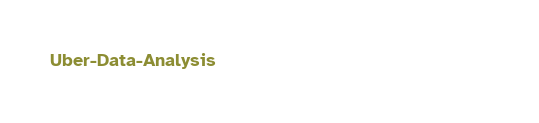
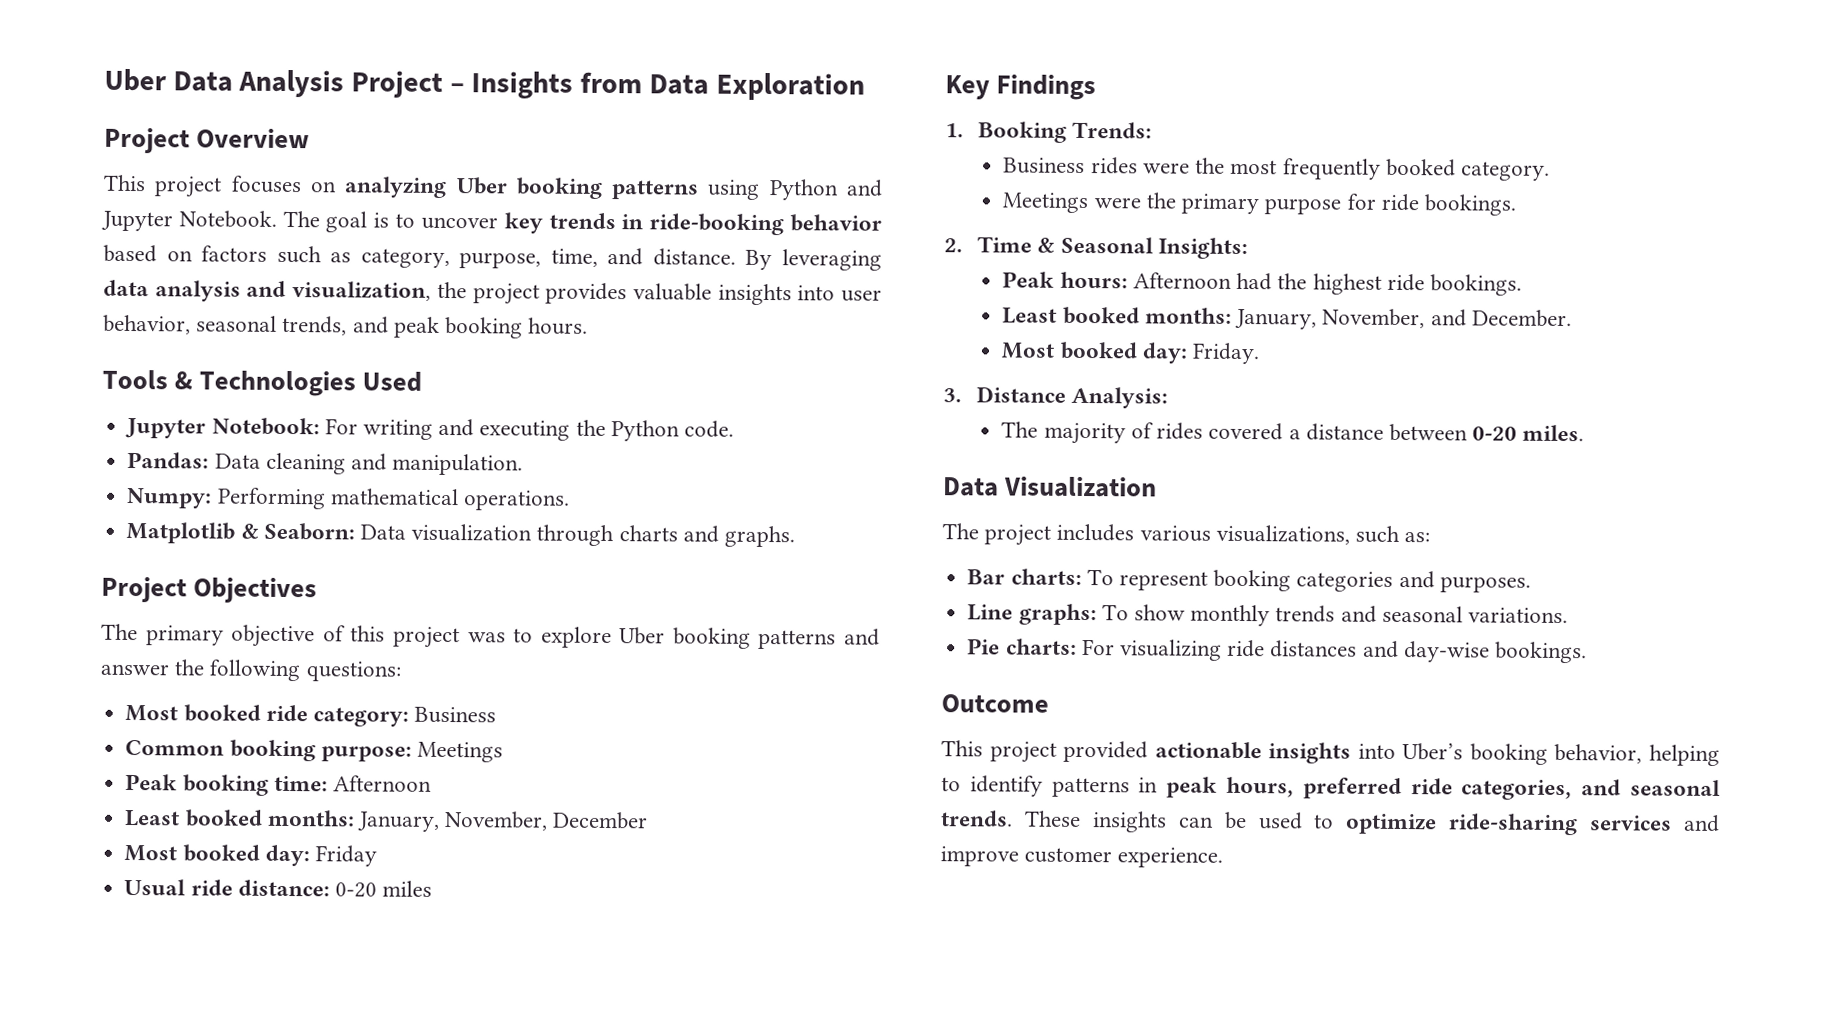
- Uber-Data-Analysis
+ Uber Data Analysis Project – Insights from Data Exploration
+ Project Overview
+ This project focuses on analyzing Uber booking patterns using Python and Jupyter Notebook. The goal is to uncover key trends in ride-booking behavior based on factors such as category, purpose, time, and distance. By leveraging data analysis and visualization, the project provides valuable insights into user behavior, seasonal trends, and peak booking hours.
+ Tools & Technologies Used
+ Jupyter Notebook: For writing and executing the Python code.
+ Pandas: Data cleaning and manipulation.
+ Numpy: Performing mathematical operations.
+ Matplotlib & Seaborn: Data visualization through charts and graphs.
+ Project Objectives
+ The primary objective of this project was to explore Uber booking patterns and answer the following questions:
+ Most booked ride category: Business
+ Common booking purpose: Meetings
+ Peak booking time: Afternoon
+ Least booked months: January, November, December
+ Most booked day: Friday
+ Usual ride distance: 0-20 miles
+ Key Findings
+ 1. Booking Trends:
+ Business rides were the most frequently booked category.
+ Meetings were the primary purpose for ride bookings.
+ 2. Time & Seasonal Insights:
+ Peak hours: Afternoon had the highest ride bookings.
+ Least booked months: January, November, and December.
+ Most booked day: Friday.
+ 3. Distance Analysis:
+ The majority of rides covered a distance between 0-20 miles.
+ Data Visualization
+ The project includes various visualizations, such as:
+ Bar charts: To represent booking categories and purposes.
+ Line graphs: To show monthly trends and seasonal variations.
+ Pie charts: For visualizing ride distances and day-wise bookings.
+ Outcome
+ This project provided actionable insights into Uber’s booking behavior, helping to identify patterns in peak hours, preferred ride categories, and seasonal trends. These insights can be used to optimize ride-sharing services and improve customer experience.

